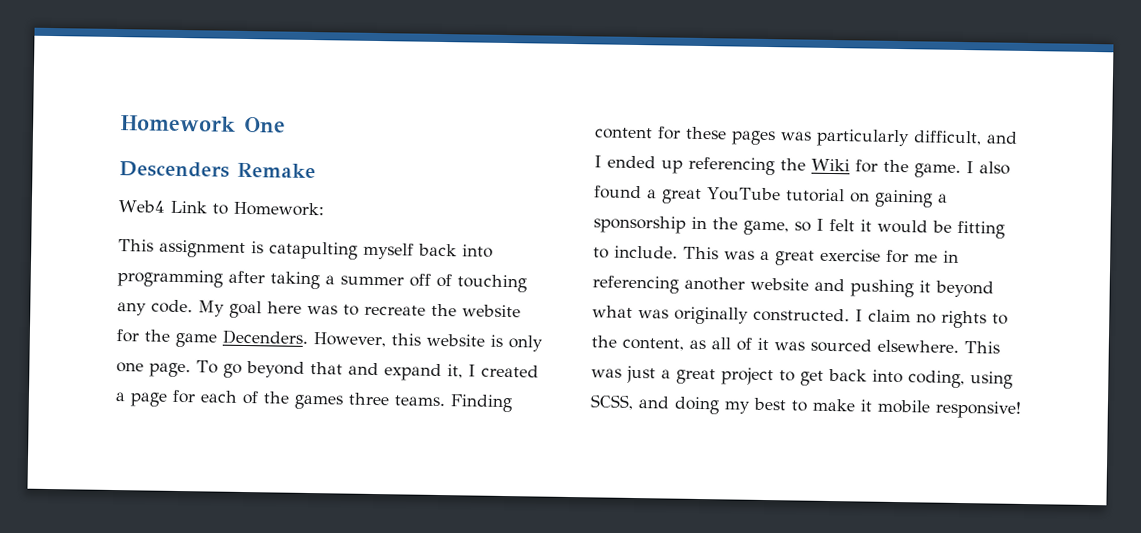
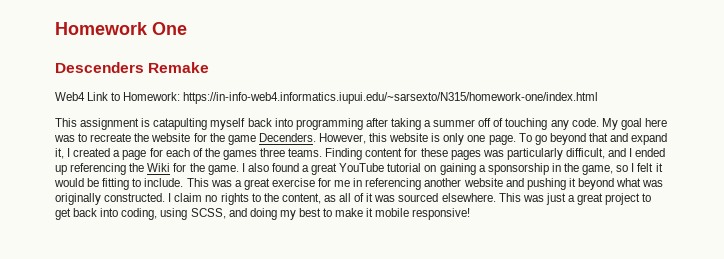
- Web4 Link to Homework:
+ Web4 Link to Homework: https://in-info-web4.informatics.iupui.edu/~sarsexto/N315/homework-one/index.html

